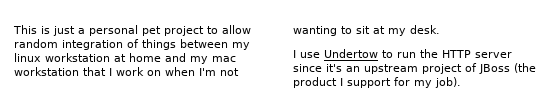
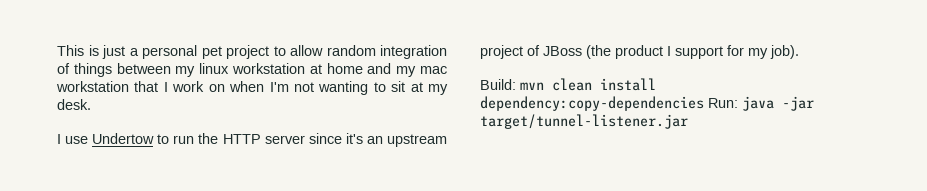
+ Build: mvn clean install dependency:copy-dependencies Run: java -jar target/tunnel-listener.jar

